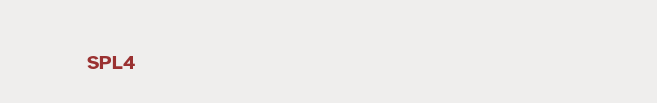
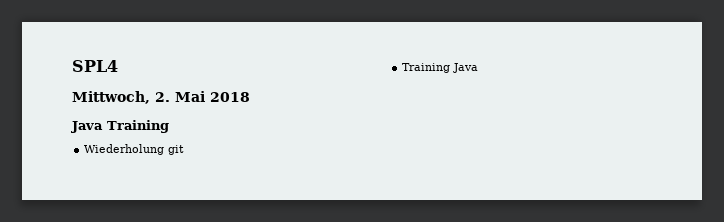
+ Mittwoch, 2. Mai 2018
+ Java Training
+ Wiederholung git
+ Training Java

